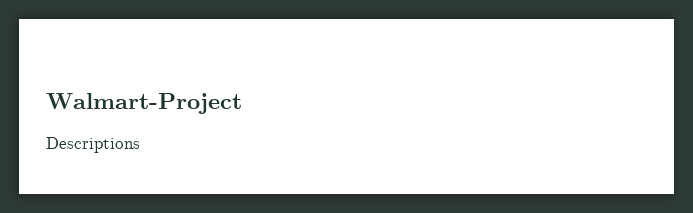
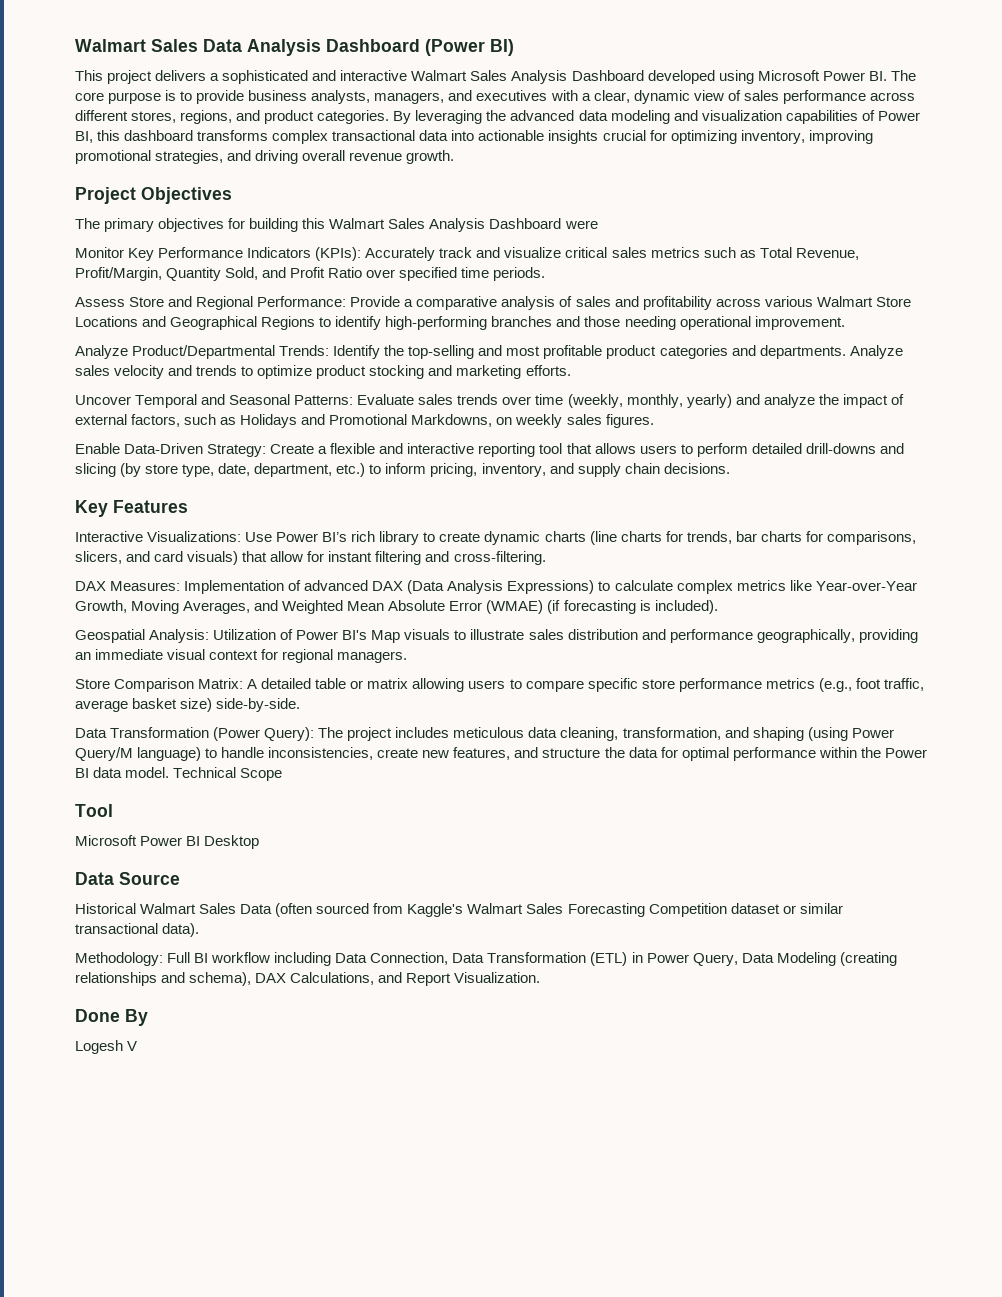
- Walmart-Project
- Descriptions
+ Walmart Sales Data Analysis Dashboard (Power BI)
+ This project delivers a sophisticated and interactive Walmart Sales Analysis Dashboard developed using Microsoft Power BI. The core purpose is to provide business analysts, managers, and executives with a clear, dynamic view of sales performance across different stores, regions, and product categories. By leveraging the advanced data modeling and visualization capabilities of Power BI, this dashboard transforms complex transactional data into actionable insights crucial for optimizing inventory, improving promotional strategies, and driving overall revenue growth.
+ Project Objectives
+ The primary objectives for building this Walmart Sales Analysis Dashboard were
+ Monitor Key Performance Indicators (KPIs): Accurately track and visualize critical sales metrics such as Total Revenue, Profit/Margin, Quantity Sold, and Profit Ratio over specified time periods.
+ Assess Store and Regional Performance: Provide a comparative analysis of sales and profitability across various Walmart Store Locations and Geographical Regions to identify high-performing branches and those needing operational improvement.
+ Analyze Product/Departmental Trends: Identify the top-selling and most profitable product categories and departments. Analyze sales velocity and trends to optimize product stocking and marketing efforts.
+ Uncover Temporal and Seasonal Patterns: Evaluate sales trends over time (weekly, monthly, yearly) and analyze the impact of external factors, such as Holidays and Promotional Markdowns, on weekly sales figures.
+ Enable Data-Driven Strategy: Create a flexible and interactive reporting tool that allows users to perform detailed drill-downs and slicing (by store type, date, department, etc.) to inform pricing, inventory, and supply chain decisions.
+ Key Features
+ Interactive Visualizations: Use Power BI’s rich library to create dynamic charts (line charts for trends, bar charts for comparisons, slicers, and card visuals) that allow for instant filtering and cross-filtering.
+ DAX Measures: Implementation of advanced DAX (Data Analysis Expressions) to calculate complex metrics like Year-over-Year Growth, Moving Averages, and Weighted Mean Absolute Error (WMAE) (if forecasting is included).
+ Geospatial Analysis: Utilization of Power BI's Map visuals to illustrate sales distribution and performance geographically, providing an immediate visual context for regional managers.
+ Store Comparison Matrix: A detailed table or matrix allowing users to compare specific store performance metrics (e.g., foot traffic, average basket size) side-by-side.
+ Data Transformation (Power Query): The project includes meticulous data cleaning, transformation, and shaping (using Power Query/M language) to handle inconsistencies, create new features, and structure the data for optimal performance within the Power BI data model. Technical Scope
+ Tool
+ Microsoft Power BI Desktop
+ Data Source
+ Historical Walmart Sales Data (often sourced from Kaggle's Walmart Sales Forecasting Competition dataset or similar transactional data).
+ Methodology: Full BI workflow including Data Connection, Data Transformation (ETL) in Power Query, Data Modeling (creating relationships and schema), DAX Calculations, and Report Visualization.
+ Done By
+ Logesh V

